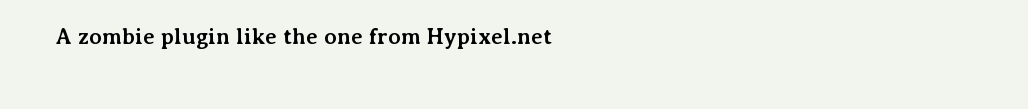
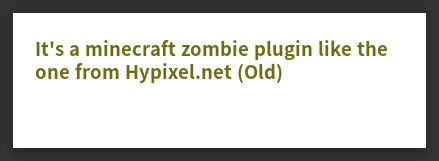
- A zombie plugin like the one from Hypixel.net
+ It's a minecraft zombie plugin like the one from Hypixel.net (Old)

